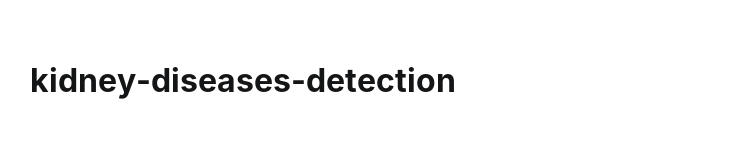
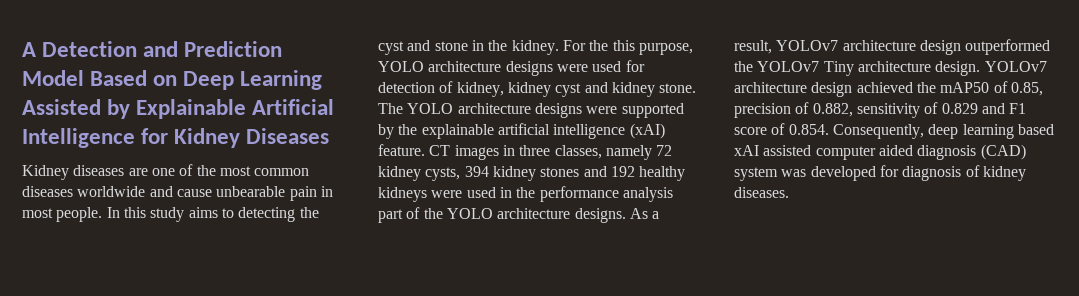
- kidney-diseases-detection
+ A Detection and Prediction Model Based on Deep Learning Assisted by Explainable Artificial Intelligence for Kidney Diseases
+ Kidney diseases are one of the most common diseases worldwide and cause unbearable pain in most people. In this study aims to detecting the cyst and stone in the kidney. For the this purpose, YOLO architecture designs were used for detection of kidney, kidney cyst and kidney stone. The YOLO architecture designs were supported by the explainable artificial intelligence (xAI) feature. CT images in three classes, namely 72 kidney cysts, 394 kidney stones and 192 healthy kidneys were used in the performance analysis part of the YOLO architecture designs. As a result, YOLOv7 architecture design outperformed the YOLOv7 Tiny architecture design. YOLOv7 architecture design achieved the mAP50 of 0.85, precision of 0.882, sensitivity of 0.829 and F1 score of 0.854. Consequently, deep learning based xAI assisted computer aided diagnosis (CAD) system was developed for diagnosis of kidney diseases.

